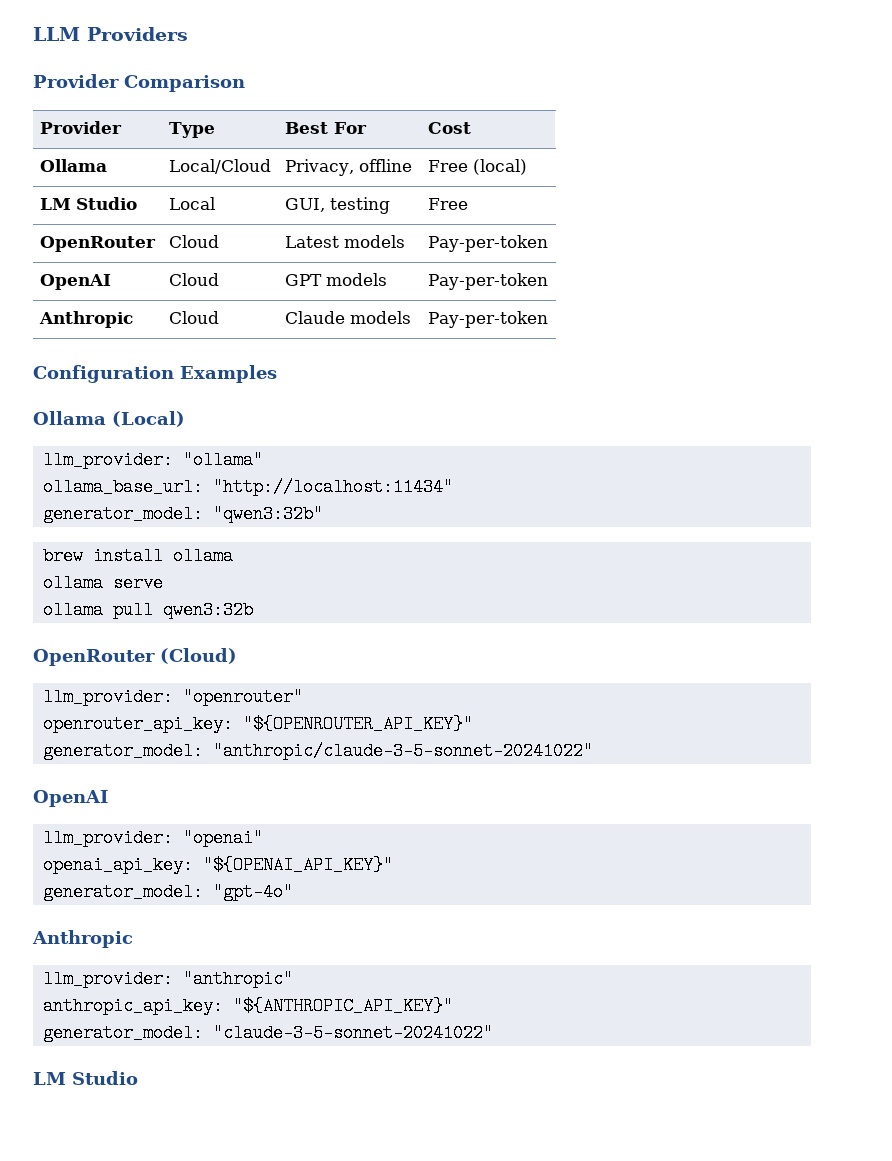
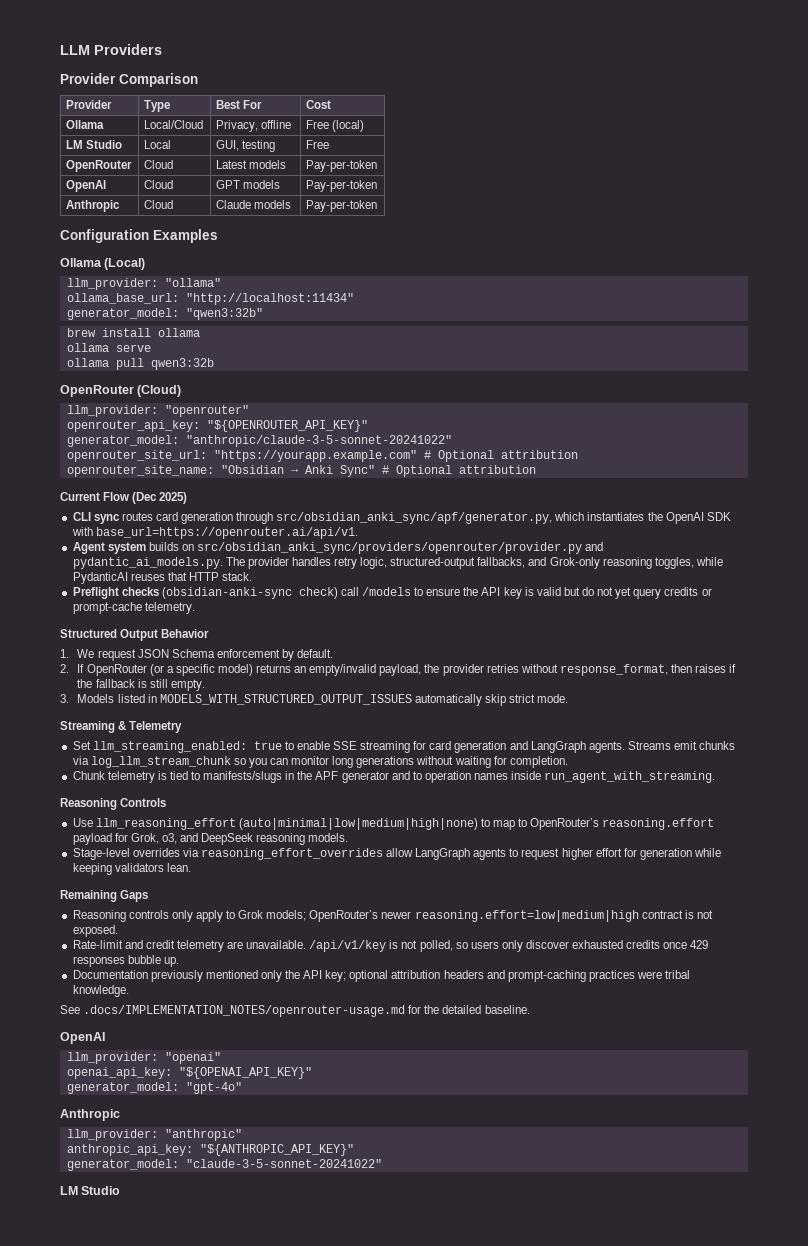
+ openrouter_site_url: "https://yourapp.example.com" # Optional attribution
+ openrouter_site_name: "Obsidian → Anki Sync" # Optional attribution
+ Current Flow (Dec 2025)
+ CLI sync routes card generation through src/obsidian_anki_sync/apf/generator.py, which instantiates the OpenAI SDK with base_url=https://openrouter.ai/api/v1.
+ Agent system builds on src/obsidian_anki_sync/providers/openrouter/provider.py and pydantic_ai_models.py. The provider handles retry logic, structured-output fallbacks, and Grok-only reasoning toggles, while PydanticAI reuses that HTTP stack.
+ Preflight checks (obsidian-anki-sync check) call /models to ensure the API key is valid but do not yet query credits or prompt-cache telemetry.
+ Structured Output Behavior
+ 1. We request JSON Schema enforcement by default.
+ 2. If OpenRouter (or a specific model) returns an empty/invalid payload, the provider retries without response_format, then raises if the fallback is still empty.
+ 3. Models listed in MODELS_WITH_STRUCTURED_OUTPUT_ISSUES automatically skip strict mode.
+ Streaming & Telemetry
+ Set llm_streaming_enabled: true to enable SSE streaming for card generation and LangGraph agents. Streams emit chunks via log_llm_stream_chunk so you can monitor long generations without waiting for completion.
+ Chunk telemetry is tied to manifests/slugs in the APF generator and to operation names inside run_agent_with_streaming.
+ Reasoning Controls
+ Use llm_reasoning_effort (auto|minimal|low|medium|high|none) to map to OpenRouter’s reasoning.effort payload for Grok, o3, and DeepSeek reasoning models.
+ Stage-level overrides via reasoning_effort_overrides allow LangGraph agents to request higher effort for generation while keeping validators lean.
+ Remaining Gaps
+ Reasoning controls only apply to Grok models; OpenRouter’s newer reasoning.effort=low|medium|high contract is not exposed.
+ Rate-limit and credit telemetry are unavailable. /api/v1/key is not polled, so users only discover exhausted credits once 429 responses bubble up.
+ Documentation previously mentioned only the API key; optional attribution headers and prompt-caching practices were tribal knowledge.
+ See .docs/IMPLEMENTATION_NOTES/openrouter-usage.md for the detailed baseline.

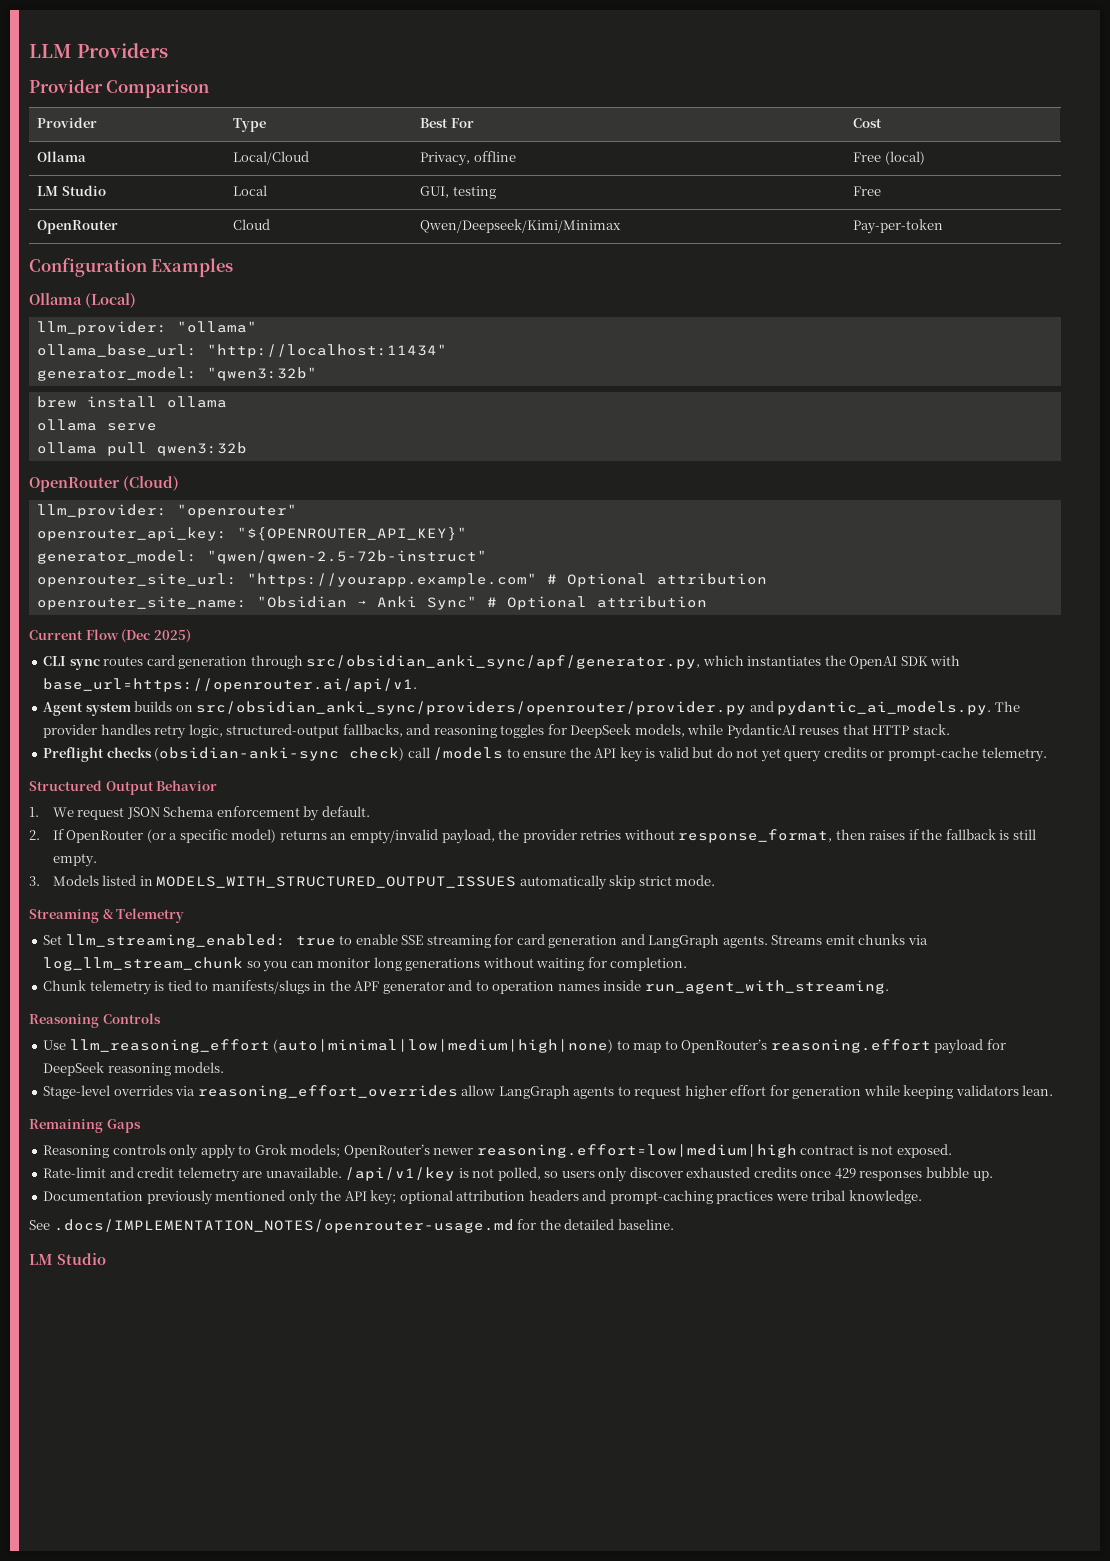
- OpenRouter | Cloud | Latest models | Pay-per-token
- OpenAI | Cloud | GPT models | Pay-per-token
- Anthropic | Cloud | Claude models | Pay-per-token
+ OpenRouter | Cloud | Qwen/Deepseek/Kimi/Minimax | Pay-per-token
- generator_model: "anthropic/claude-3-5-sonnet-20241022"
+ generator_model: "qwen/qwen-2.5-72b-instruct"
- Agent system builds on src/obsidian_anki_sync/providers/openrouter/provider.py and pydantic_ai_models.py. The provider handles retry logic, structured-output fallbacks, and Grok-only reasoning toggles, while PydanticAI reuses that HTTP stack.
+ Agent system builds on src/obsidian_anki_sync/providers/openrouter/provider.py and pydantic_ai_models.py. The provider handles retry logic, structured-output fallbacks, and reasoning toggles for DeepSeek models, while PydanticAI reuses that HTTP stack.
- Use llm_reasoning_effort (auto|minimal|low|medium|high|none) to map to OpenRouter’s reasoning.effort payload for Grok, o3, and DeepSeek reasoning models.
+ Use llm_reasoning_effort (auto|minimal|low|medium|high|none) to map to OpenRouter’s reasoning.effort payload for DeepSeek reasoning models.
  See .docs/IMPLEMENTATION_NOTES/openrouter-usage.md for the detailed baseline.
- OpenAI
- llm_provider: "openai"
- openai_api_key: "${OPENAI_API_KEY}"
- generator_model: "gpt-4o"
- Anthropic
- llm_provider: "anthropic"
- anthropic_api_key: "${ANTHROPIC_API_KEY}"
- generator_model: "claude-3-5-sonnet-20241022"

